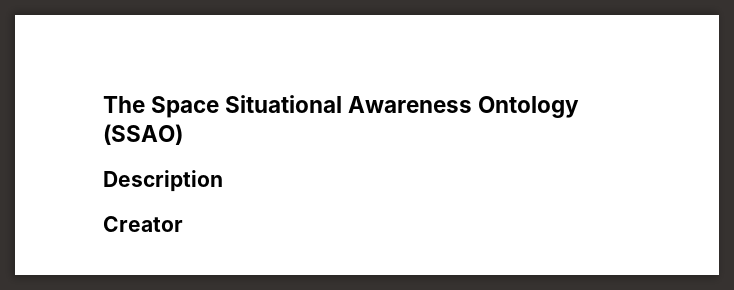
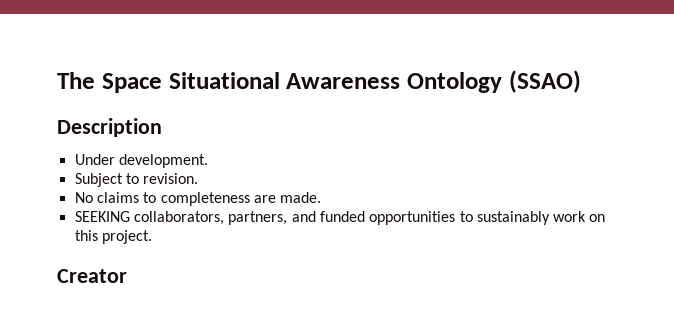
+ Under development.
+ Subject to revision.
+ No claims to completeness are made.
+ SEEKING collaborators, partners, and funded opportunities to sustainably work on this project.

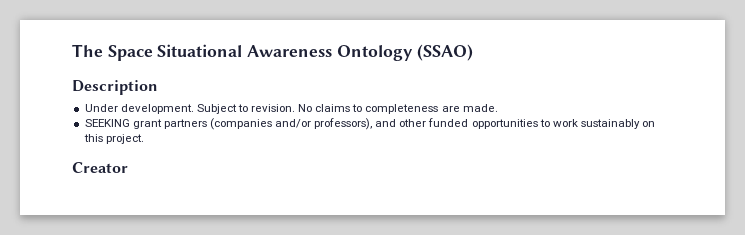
- Under development.
- Subject to revision.
- No claims to completeness are made.
+ Under development. Subject to revision. No claims to completeness are made.
- SEEKING collaborators, partners, and funded opportunities to sustainably work on this project.
+ SEEKING grant partners (companies and/or professors), and other funded opportunities to work sustainably on this project.

